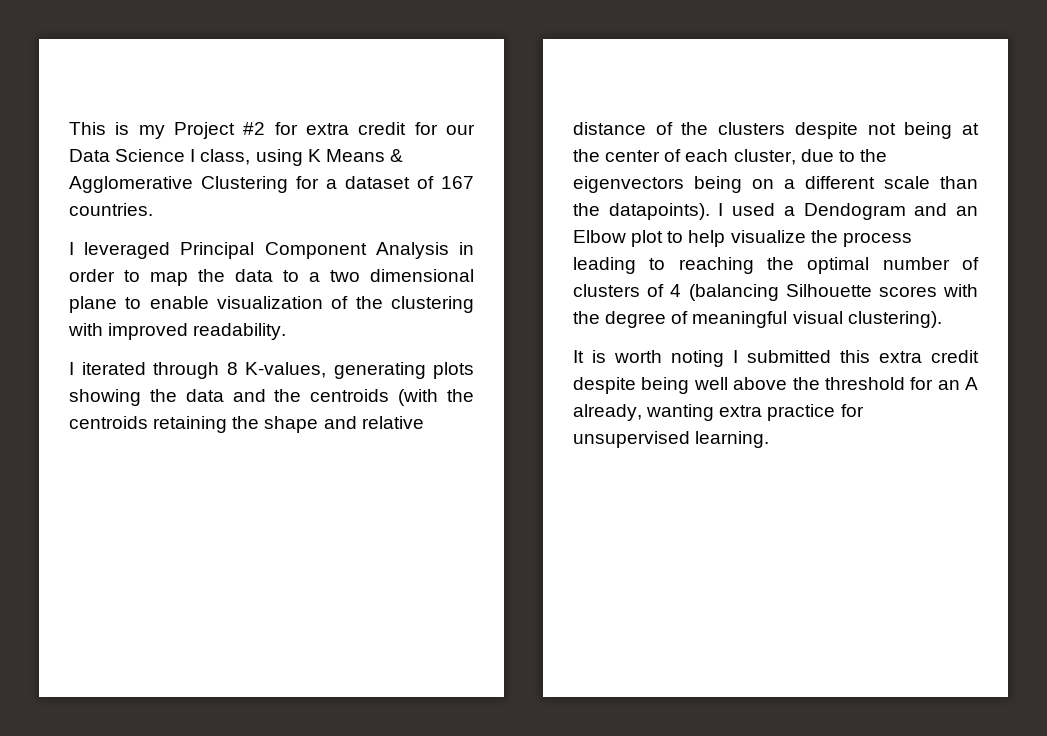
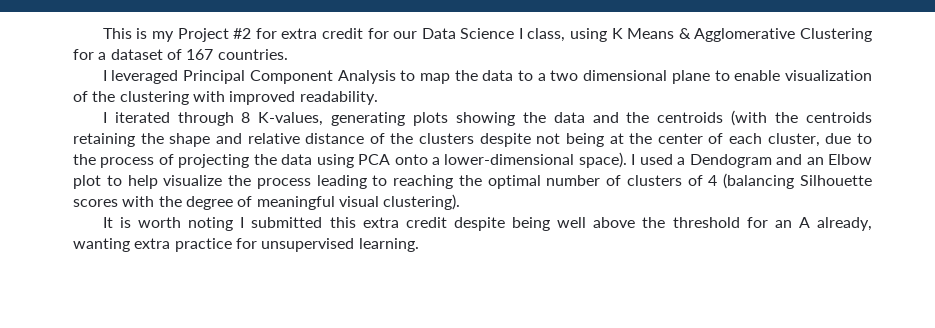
- I leveraged Principal Component Analysis in order to map the data to a two dimensional plane to enable visualization of the clustering with improved readability.
+ I leveraged Principal Component Analysis to map the data to a two dimensional plane to enable visualization of the clustering with improved readability.
- I iterated through 8 K-values, generating plots showing the data and the centroids (with the centroids retaining the shape and relative distance of the clusters despite not being at the center of each cluster, due to the eigenvectors being on a different scale than the datapoints).
+ I iterated through 8 K-values, generating plots showing the data and the centroids (with the centroids retaining the shape and relative distance of the clusters despite not being at the center of each cluster, due to the process of projecting the data using PCA onto a lower-dimensional space).

